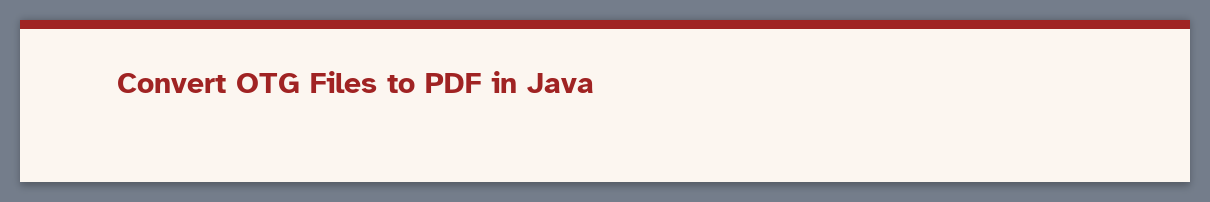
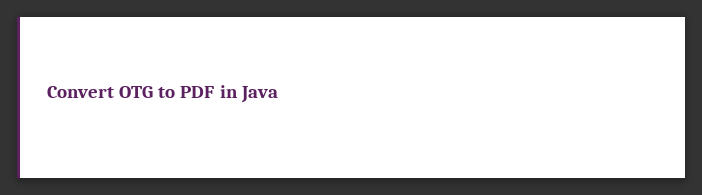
- Convert OTG Files to PDF in Java
+ Convert OTG to PDF in Java

